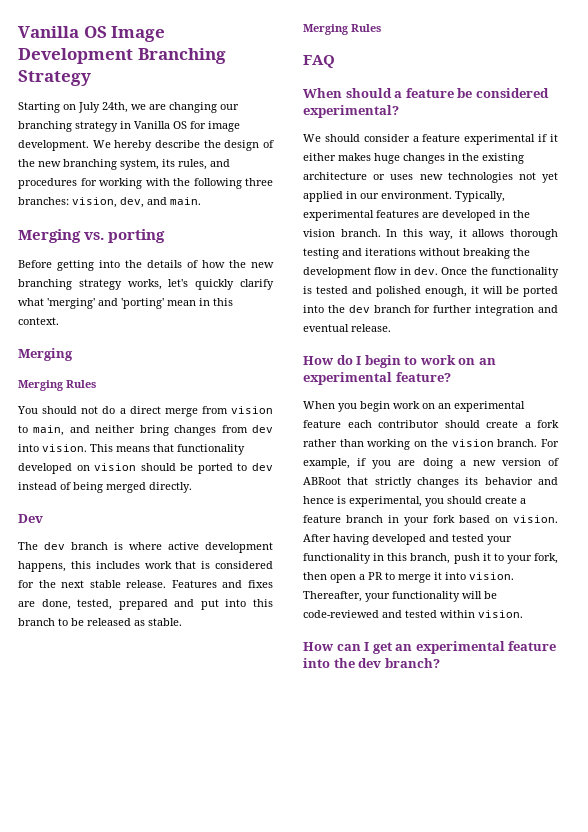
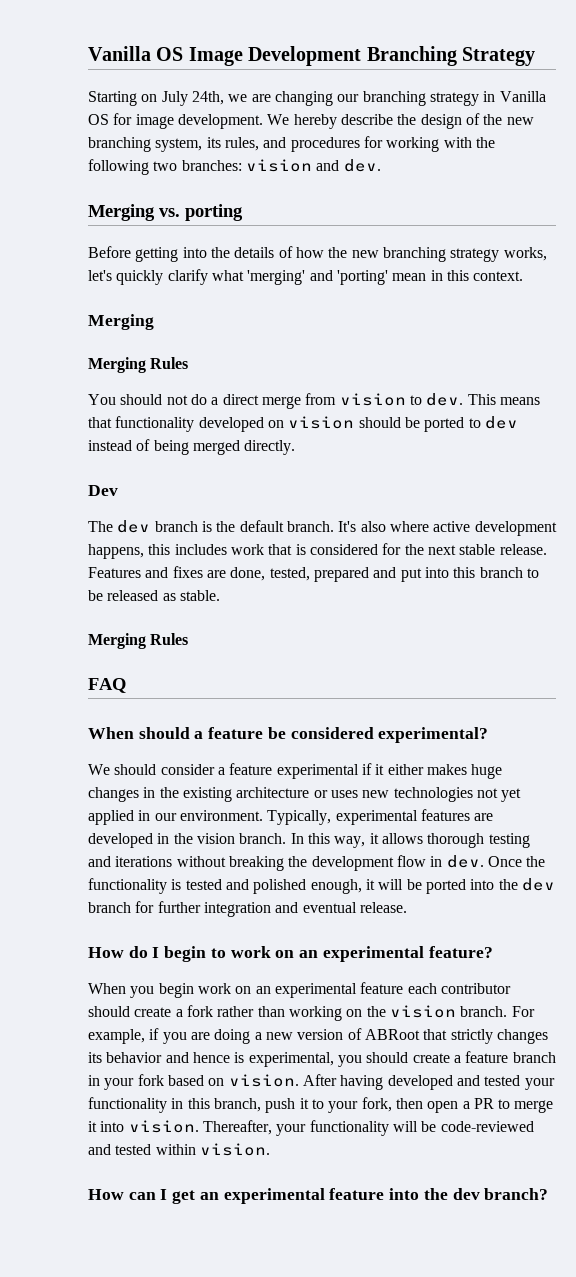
- We hereby describe the design of the new branching system, its rules, and procedures for working with the following three branches: vision, dev, and main.
+ We hereby describe the design of the new branching system, its rules, and procedures for working with the following two branches: vision and dev.
- You should not do a direct merge from vision to main, and neither bring changes from dev into vision.
+ You should not do a direct merge from vision to dev.
- The dev branch is where active development happens, this includes work that is considered for the next stable release.
+ The dev branch is the default branch. It's also where active development happens, this includes work that is considered for the next stable release.

